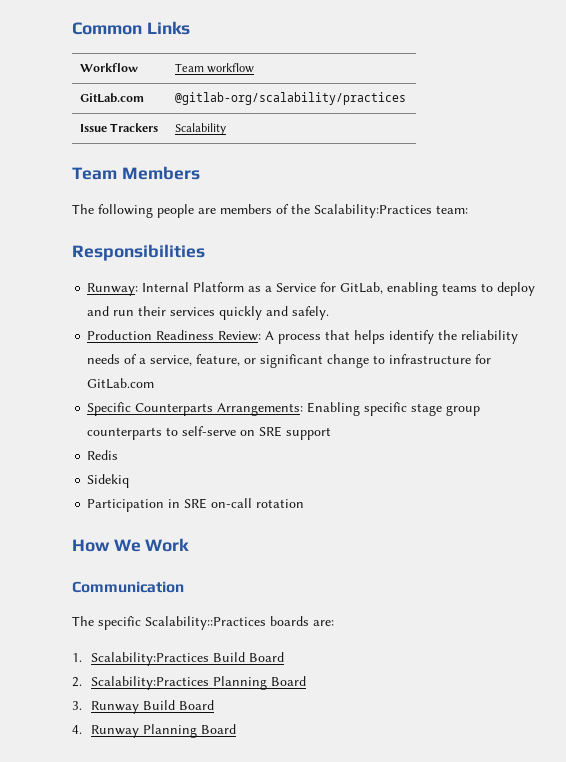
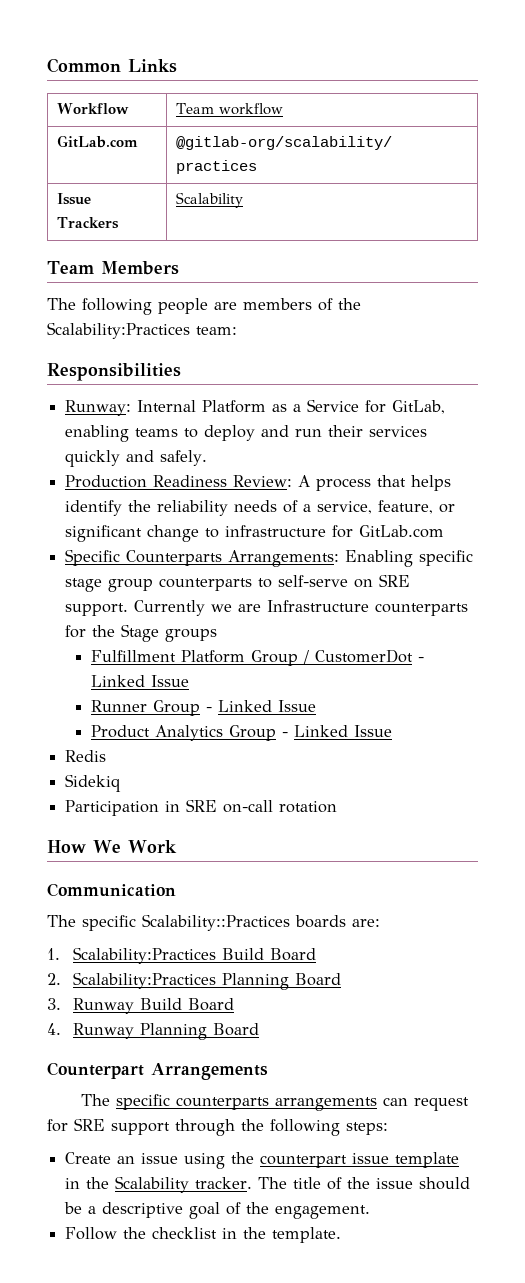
- Specific Counterparts Arrangements: Enabling specific stage group counterparts to self-serve on SRE support
+ Specific Counterparts Arrangements: Enabling specific stage group counterparts to self-serve on SRE support. Currently we are Infrastructure counterparts for the Stage groups
+ Fulfillment Platform Group / CustomerDot - Linked Issue
+ Runner Group - Linked Issue
+ Product Analytics Group - Linked Issue
+ Counterpart Arrangements
+ The specific counterparts arrangements can request for SRE support through the following steps:
+ Create an issue using the counterpart issue template in the Scalability tracker. The title of the issue should be a descriptive goal of the engagement.
+ Follow the checklist in the template.

